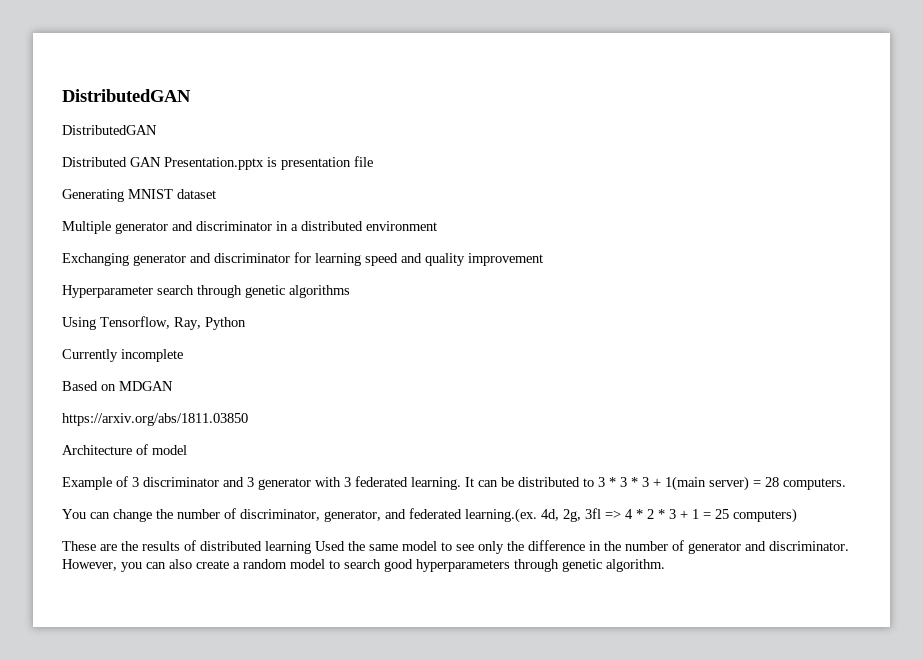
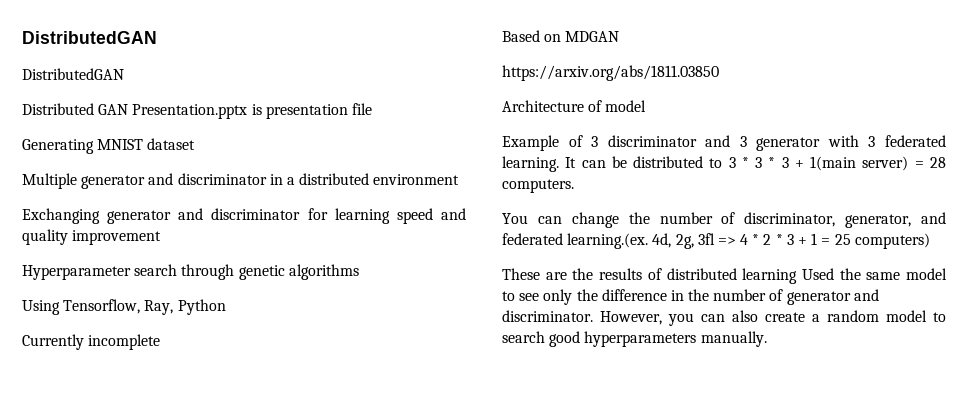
- However, you can also create a random model to search good hyperparameters through genetic algorithm.
+ However, you can also create a random model to search good hyperparameters manually.

